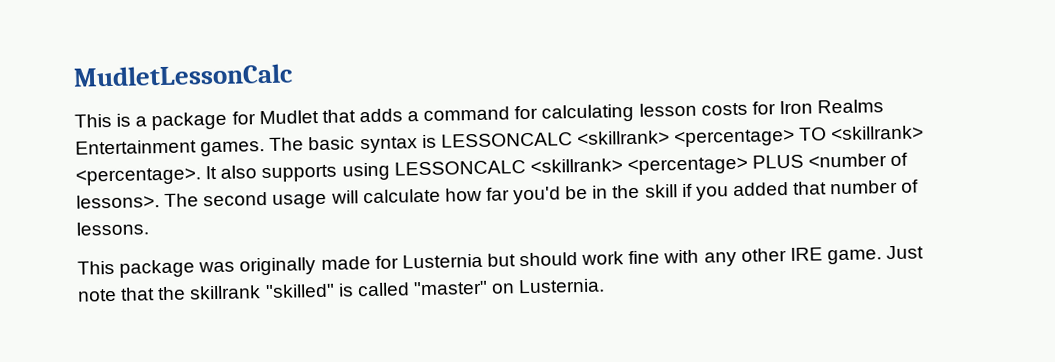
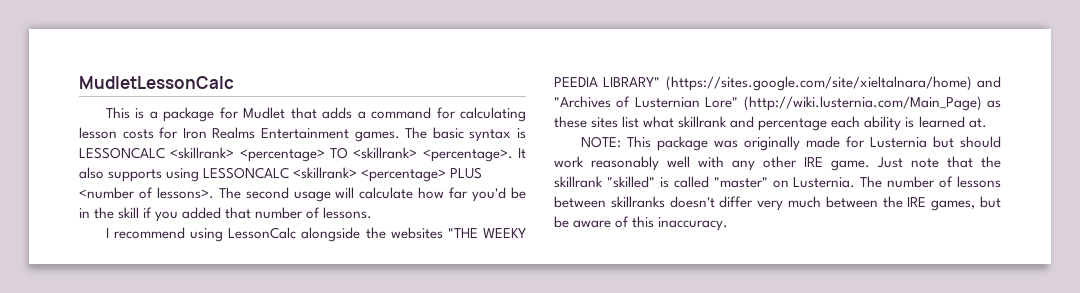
- This package was originally made for Lusternia but should work fine with any other IRE game.
+ I recommend using LessonCalc alongside the websites "THE WEEKY PEEDIA LIBRARY" (https://sites.google.com/site/xieltalnara/home) and "Archives of Lusternian Lore" (http://wiki.lusternia.com/Main_Page) as these sites list what skillrank and percentage each ability is learned at.
+ NOTE: This package was originally made for Lusternia but should work reasonably well with any other IRE game.
+ The number of lessons between skillranks doesn't differ very much between the IRE games, but be aware of this inaccuracy.

